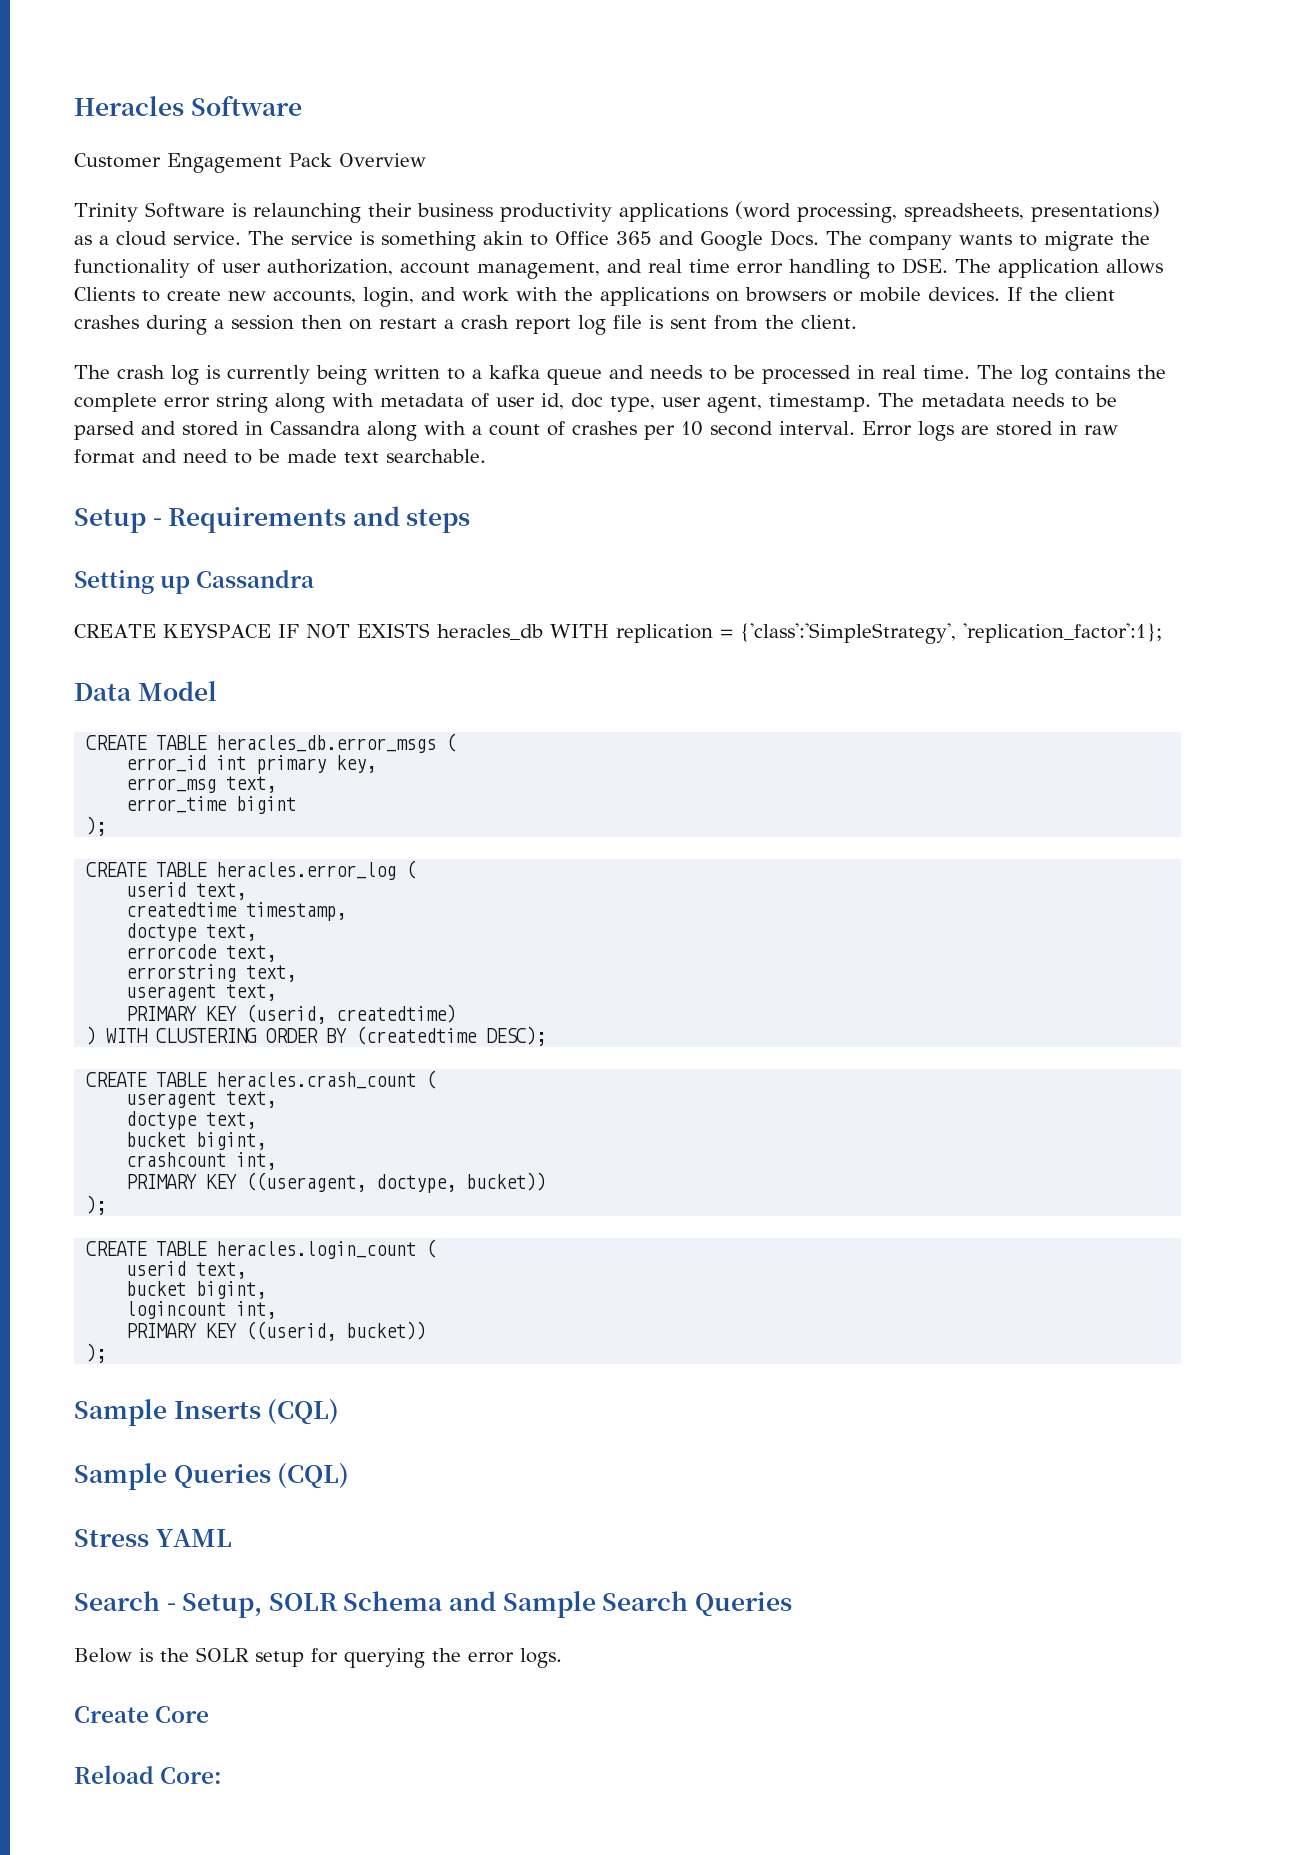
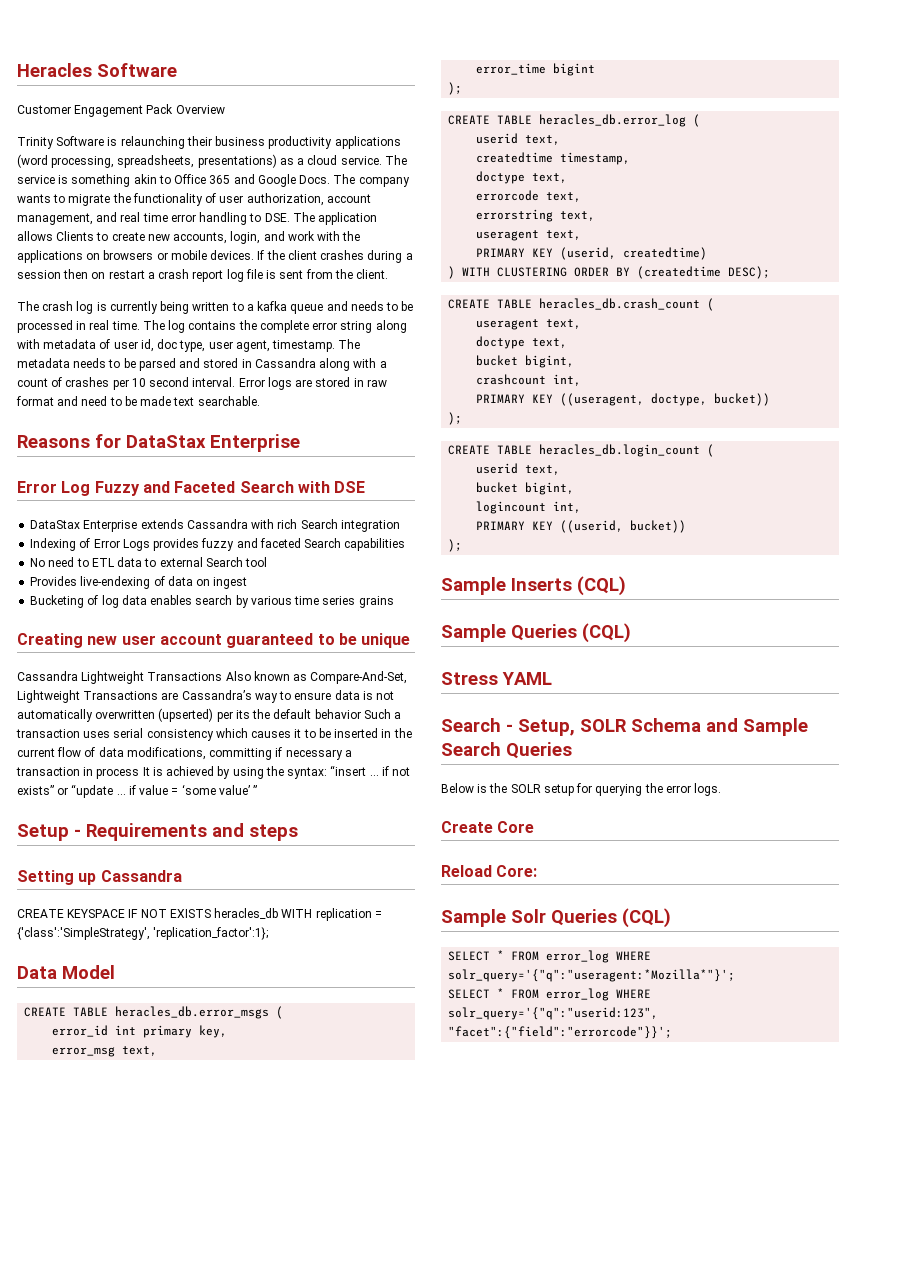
+ Reasons for DataStax Enterprise
+ Error Log Fuzzy and Faceted Search with DSE
+ DataStax Enterprise extends Cassandra with rich Search integration
+ Indexing of Error Logs provides fuzzy and faceted Search capabilities
+ No need to ETL data to external Search tool
+ Provides live-endexing of data on ingest
+ Bucketing of log data enables search by various time series grains
+ Creating new user account guaranteed to be unique
+ Cassandra Lightweight Transactions Also known as Compare-And-Set, Lightweight Transactions are Cassandra’s way to ensure data is not automatically overwritten (upserted) per its the default behavior Such a transaction uses serial consistency which causes it to be inserted in the current flow of data modifications, committing if necessary a transaction in process It is achieved by using the syntax: “insert … if not exists” or “update … if value = ‘some value’ ”
- CREATE TABLE heracles.error_log (
+ CREATE TABLE heracles_db.error_log (
- CREATE TABLE heracles.crash_count (
+ CREATE TABLE heracles_db.crash_count (
- CREATE TABLE heracles.login_count (
+ CREATE TABLE heracles_db.login_count (
+ Sample Solr Queries (CQL)
+ SELECT * FROM error_log WHERE solr_query='{"q":"useragent:*Mozilla*"}';
+ SELECT * FROM error_log WHERE solr_query='{"q":"userid:123", "facet":{"field":"errorcode"}}';

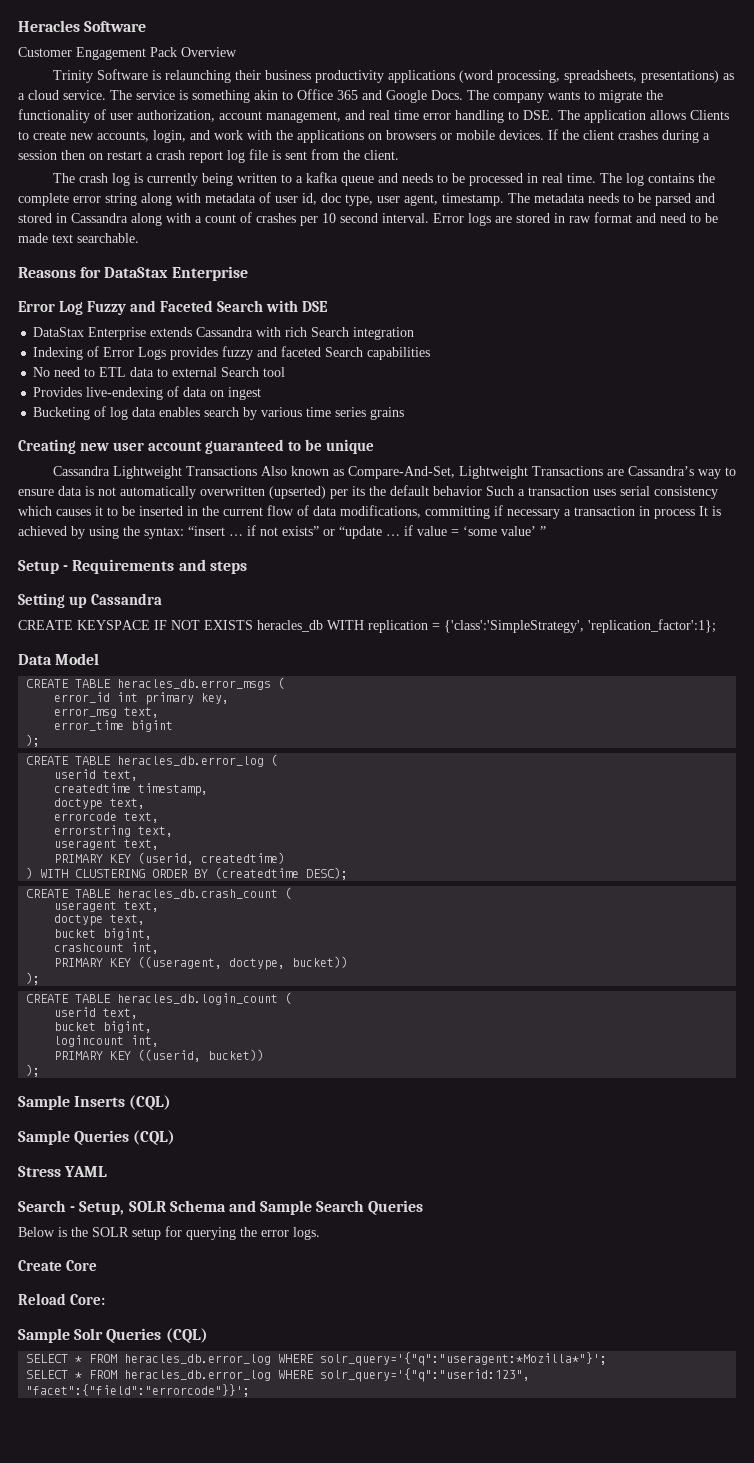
- SELECT * FROM error_log WHERE solr_query='{"q":"useragent:*Mozilla*"}';
+ SELECT * FROM heracles_db.error_log WHERE solr_query='{"q":"useragent:*Mozilla*"}';
- SELECT * FROM error_log WHERE solr_query='{"q":"userid:123", "facet":{"field":"errorcode"}}';
+ SELECT * FROM heracles_db.error_log WHERE solr_query='{"q":"userid:123", "facet":{"field":"errorcode"}}';

